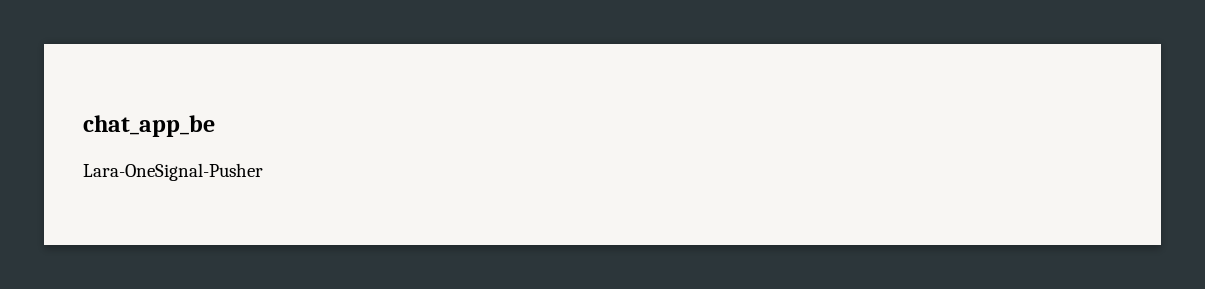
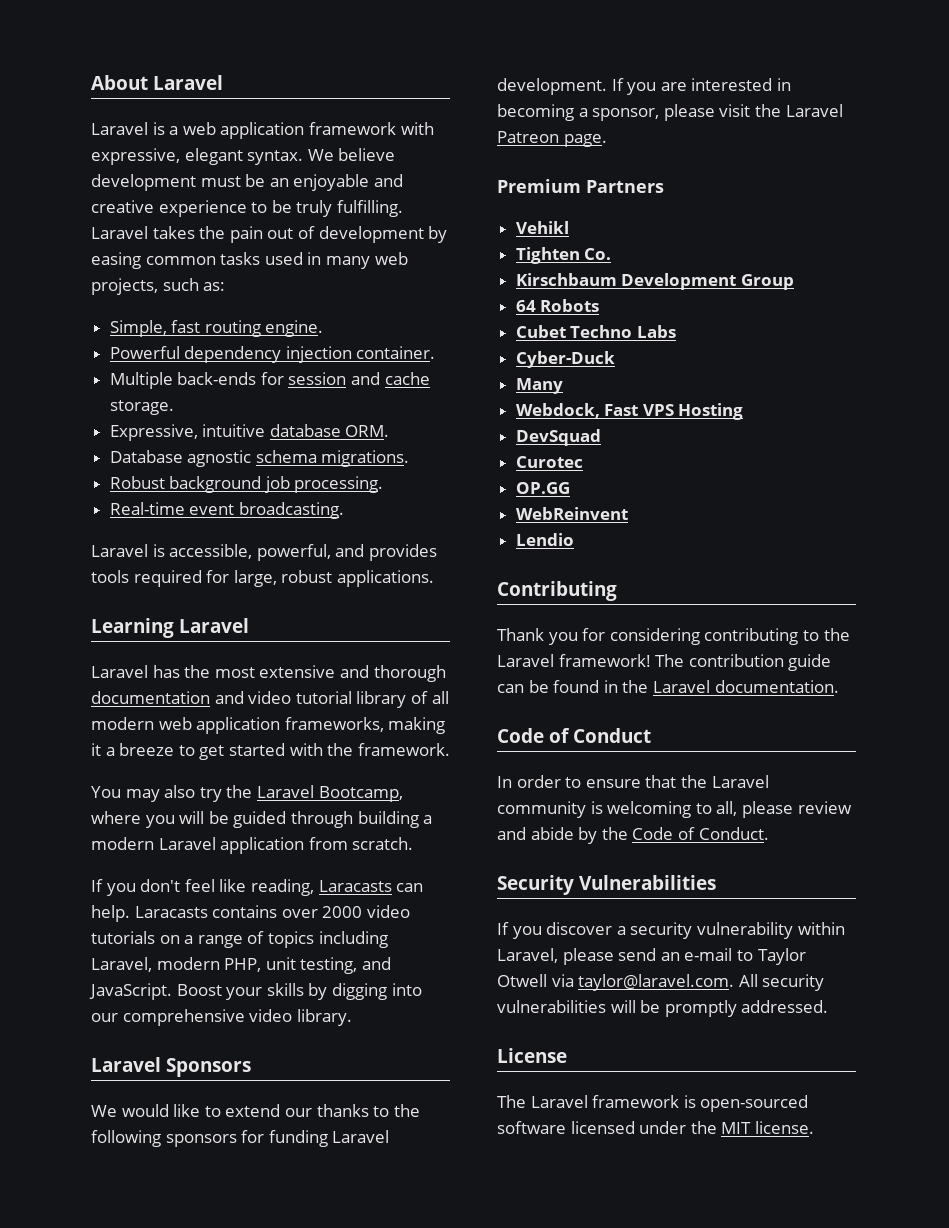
- chat_app_be
- Lara-OneSignal-Pusher
+ About Laravel
+ Laravel is a web application framework with expressive, elegant syntax. We believe development must be an enjoyable and creative experience to be truly fulfilling. Laravel takes the pain out of development by easing common tasks used in many web projects, such as:
+ Simple, fast routing engine.
+ Powerful dependency injection container.
+ Multiple back-ends for session and cache storage.
+ Expressive, intuitive database ORM.
+ Database agnostic schema migrations.
+ Robust background job processing.
+ Real-time event broadcasting.
+ Laravel is accessible, powerful, and provides tools required for large, robust applications.
+ Learning Laravel
+ Laravel has the most extensive and thorough documentation and video tutorial library of all modern web application frameworks, making it a breeze to get started with the framework.
+ You may also try the Laravel Bootcamp, where you will be guided through building a modern Laravel application from scratch.
+ If you don't feel like reading, Laracasts can help. Laracasts contains over 2000 video tutorials on a range of topics including Laravel, modern PHP, unit testing, and JavaScript. Boost your skills by digging into our comprehensive video library.
+ Laravel Sponsors
+ We would like to extend our thanks to the following sponsors for funding Laravel development. If you are interested in becoming a sponsor, please visit the Laravel Patreon page.
+ Premium Partners
+ Vehikl
+ Tighten Co.
+ Kirschbaum Development Group
+ 64 Robots
+ Cubet Techno Labs
+ Cyber-Duck
+ Many
+ Webdock, Fast VPS Hosting
+ DevSquad
+ Curotec
+ OP.GG
+ WebReinvent
+ Lendio
+ Contributing
+ Thank you for considering contributing to the Laravel framework! The contribution guide can be found in the Laravel documentation.
+ Code of Conduct
+ In order to ensure that the Laravel community is welcoming to all, please review and abide by the Code of Conduct.
+ Security Vulnerabilities
+ If you discover a security vulnerability within Laravel, please send an e-mail to Taylor Otwell via taylor@laravel.com. All security vulnerabilities will be promptly addressed.
+ License
+ The Laravel framework is open-sourced software licensed under the MIT license.

